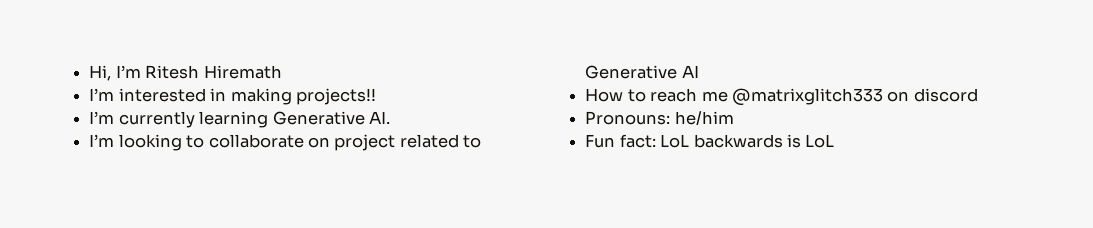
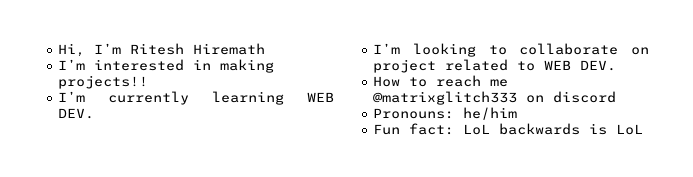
- I’m currently learning Generative AI.
+ I’m currently learning WEB DEV.
- I’m looking to collaborate on project related to Generative AI
+ I’m looking to collaborate on project related to WEB DEV.

